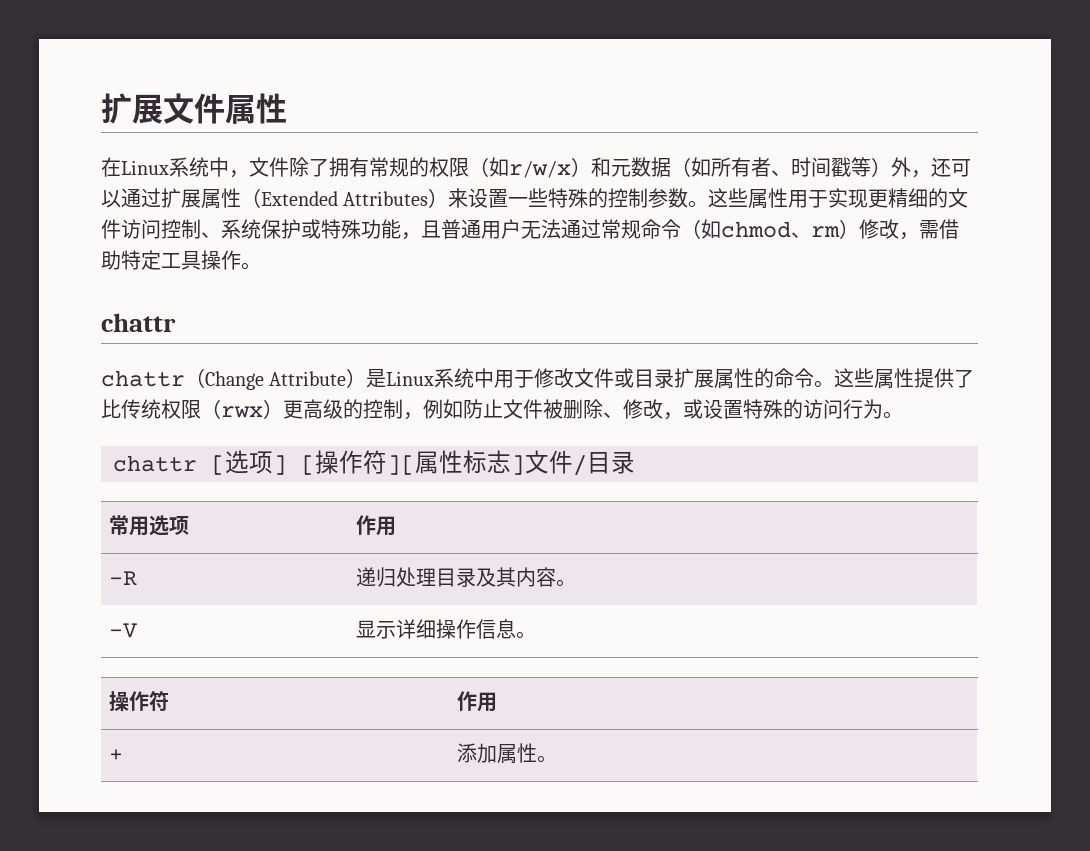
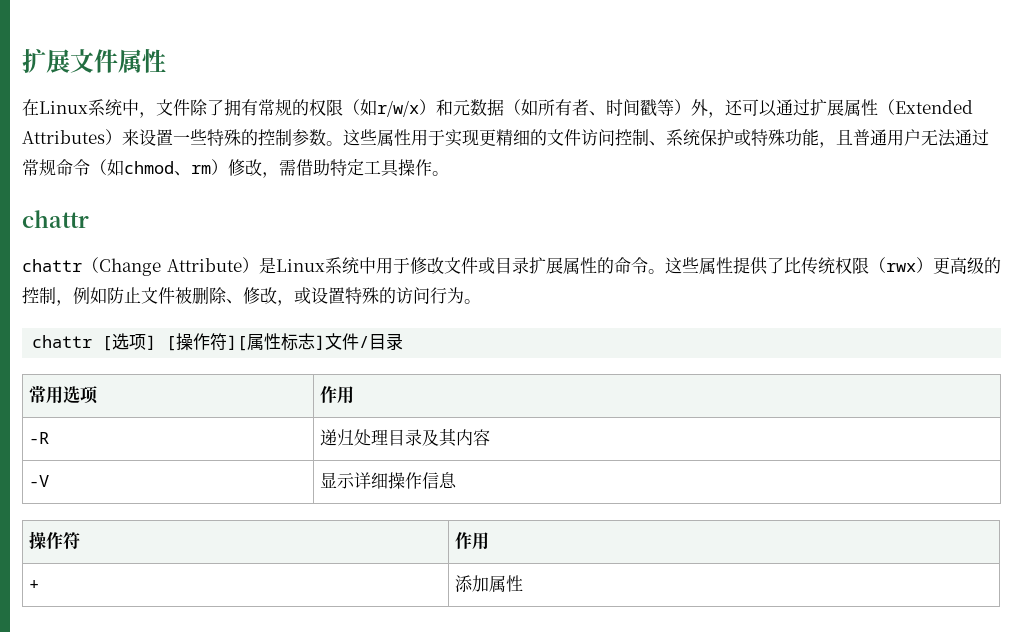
- -R | 递归处理目录及其内容。
+ -R | 递归处理目录及其内容
- -V | 显示详细操作信息。
+ -V | 显示详细操作信息
- + | 添加属性。
+ + | 添加属性

